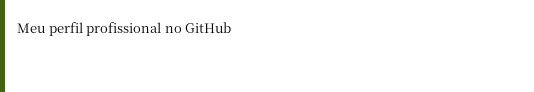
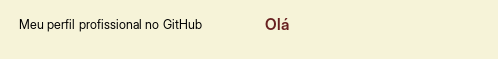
+ Olá

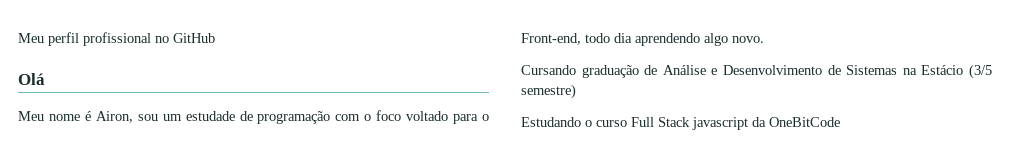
+ Meu nome é Airon, sou um estudade de programação com o foco voltado para o Front-end, todo dia aprendendo algo novo.
+ Cursando graduação de Análise e Desenvolvimento de Sistemas na Estácio (3/5 semestre)
+ Estudando o curso Full Stack javascript da OneBitCode

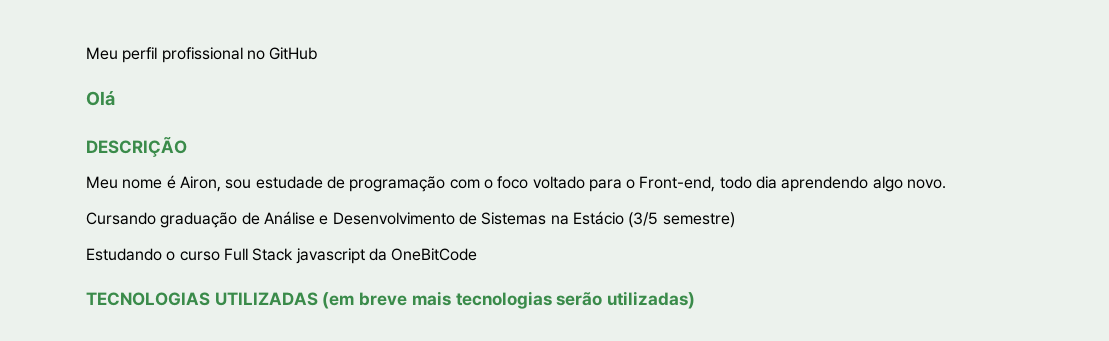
+ DESCRIÇÃO
- Meu nome é Airon, sou um estudade de programação com o foco voltado para o Front-end, todo dia aprendendo algo novo.
+ Meu nome é Airon, sou estudade de programação com o foco voltado para o Front-end, todo dia aprendendo algo novo.
+ TECNOLOGIAS UTILIZADAS (em breve mais tecnologias serão utilizadas)

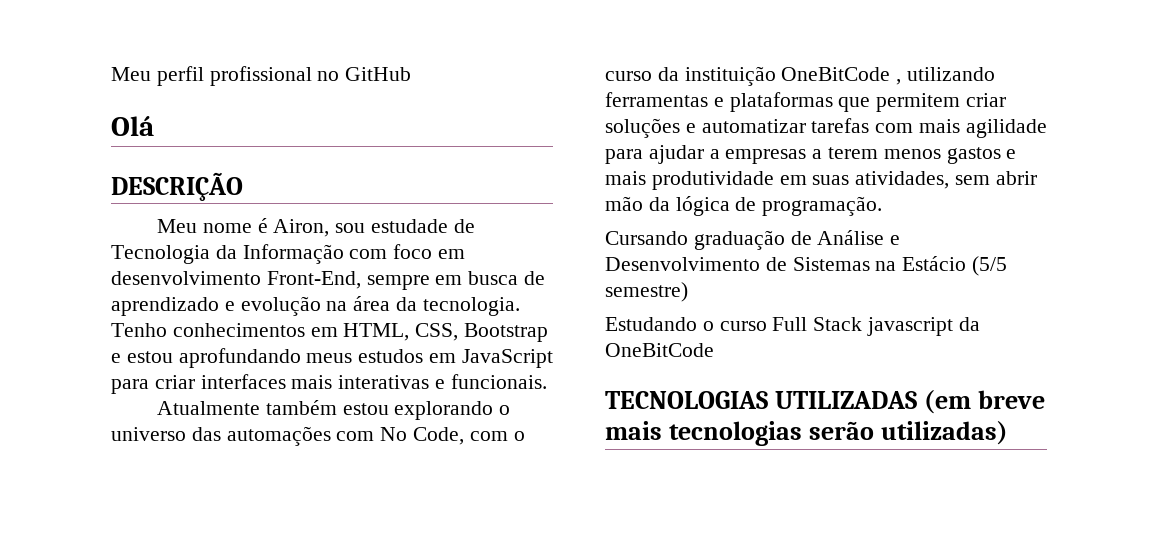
- Meu nome é Airon, sou estudade de programação com o foco voltado para o Front-end, todo dia aprendendo algo novo.
+ Meu nome é Airon, sou estudade de Tecnologia da Informação com foco em desenvolvimento Front-End, sempre em busca de aprendizado e evolução na área da tecnologia. Tenho conhecimentos em HTML, CSS, Bootstrap e estou aprofundando meus estudos em JavaScript para criar interfaces mais interativas e funcionais.
+ Atualmente também estou explorando o universo das automações com No Code, com o curso da instituição OneBitCode , utilizando ferramentas e plataformas que permitem criar soluções e automatizar tarefas com mais agilidade para ajudar a empresas a terem menos gastos e mais produtividade em suas atividades, sem abrir mão da lógica de programação.
- Cursando graduação de Análise e Desenvolvimento de Sistemas na Estácio (3/5 semestre)
+ Cursando graduação de Análise e Desenvolvimento de Sistemas na Estácio (5/5 semestre)

